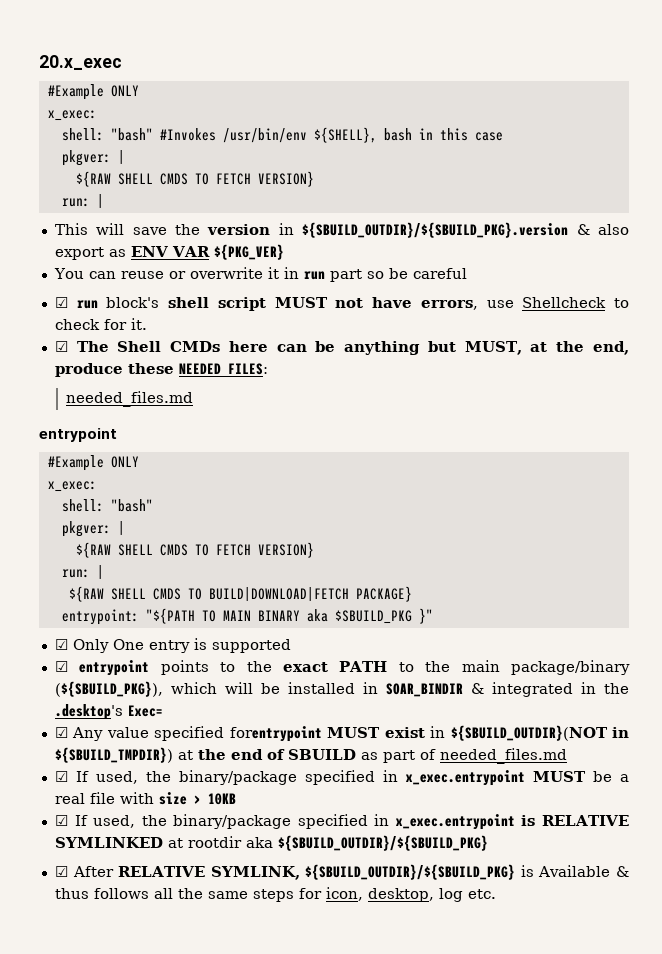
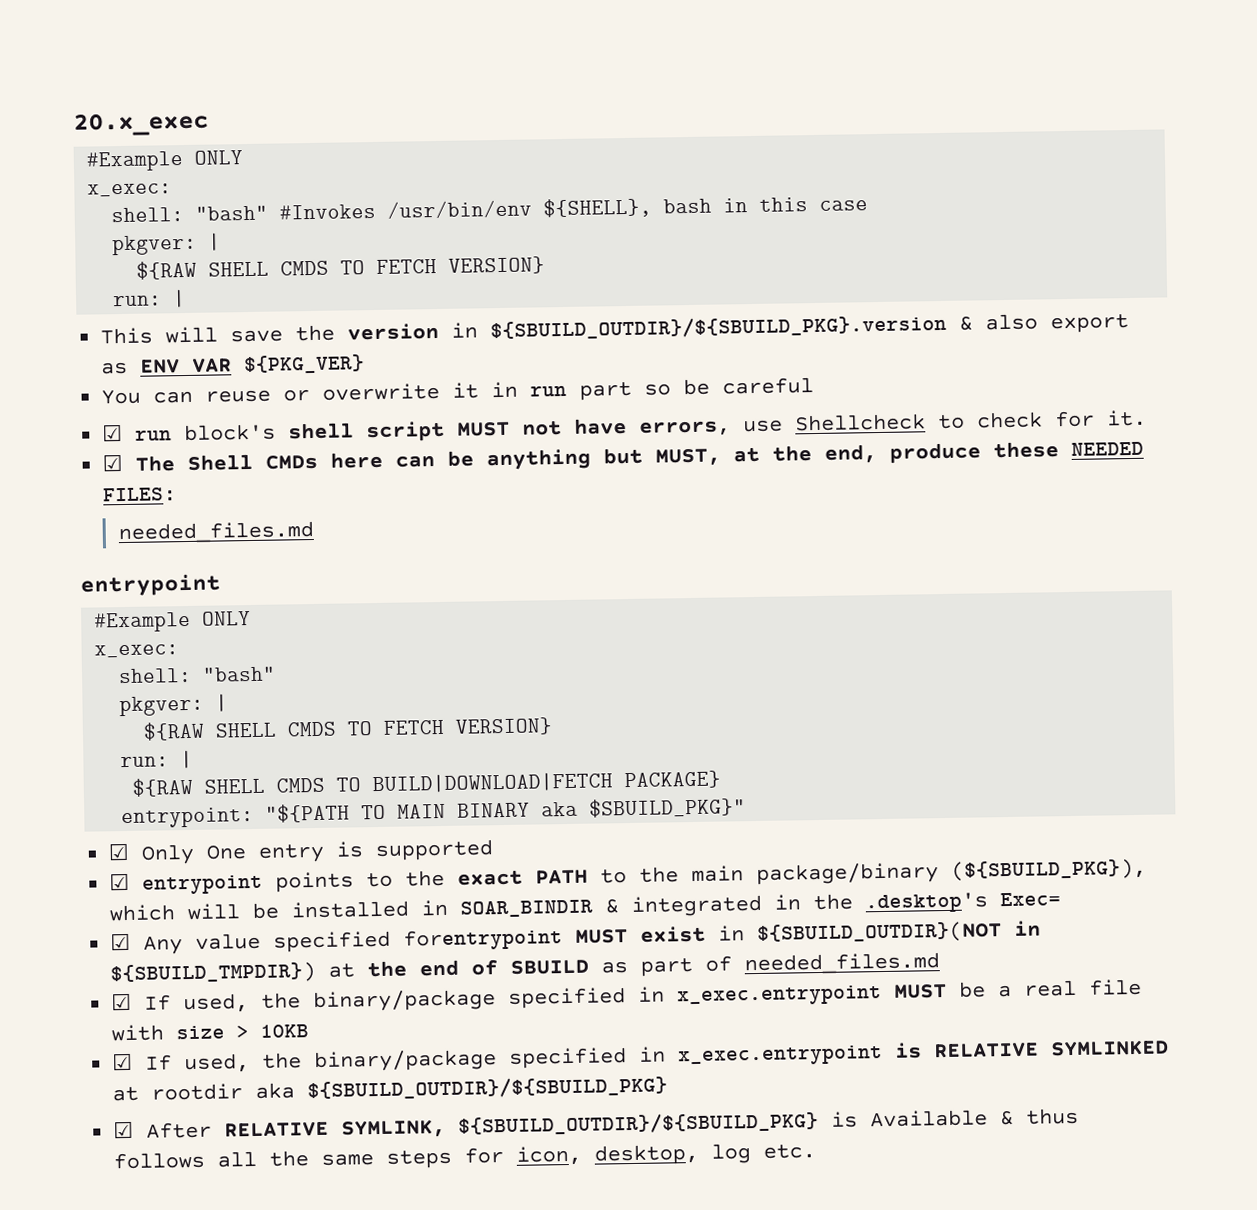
- entrypoint: "${PATH TO MAIN BINARY aka $SBUILD_PKG }"
+ entrypoint: "${PATH TO MAIN BINARY aka $SBUILD_PKG}"

